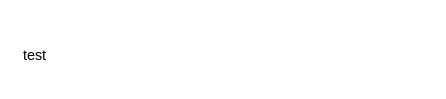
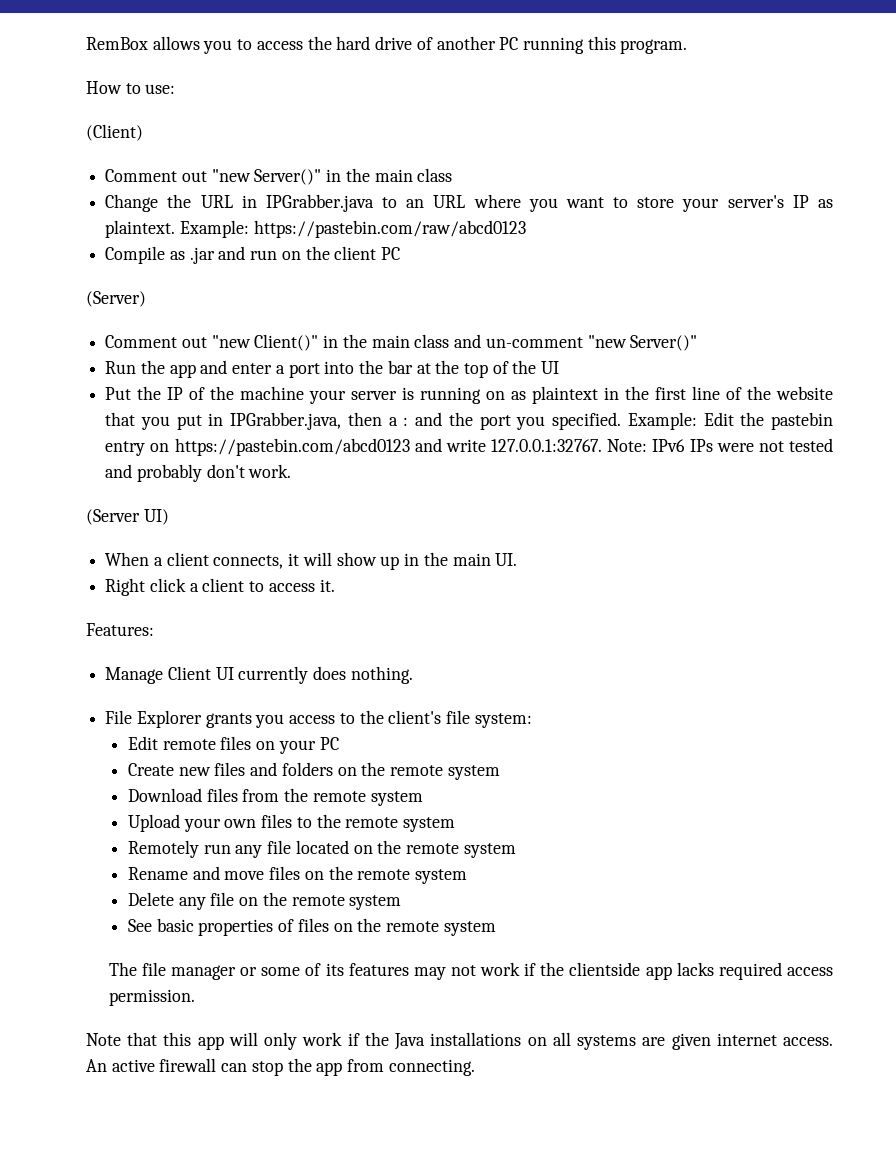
- test
+ RemBox allows you to access the hard drive of another PC running this program.
+ How to use:
+ (Client)
+ Comment out "new Server()" in the main class
+ Change the URL in IPGrabber.java to an URL where you want to store your server's IP as plaintext. Example: https://pastebin.com/raw/abcd0123
+ Compile as .jar and run on the client PC
+ (Server)
+ Comment out "new Client()" in the main class and un-comment "new Server()"
+ Run the app and enter a port into the bar at the top of the UI
+ Put the IP of the machine your server is running on as plaintext in the first line of the website that you put in IPGrabber.java, then a : and the port you specified. Example: Edit the pastebin entry on https://pastebin.com/abcd0123 and write 127.0.0.1:32767. Note: IPv6 IPs were not tested and probably don't work.
+ (Server UI)
+ When a client connects, it will show up in the main UI.
+ Right click a client to access it.
+ Features:
+ Manage Client UI currently does nothing.
+ File Explorer grants you access to the client's file system:
+ Edit remote files on your PC
+ Create new files and folders on the remote system
+ Download files from the remote system
+ Upload your own files to the remote system
+ Remotely run any file located on the remote system
+ Rename and move files on the remote system
+ Delete any file on the remote system
+ See basic properties of files on the remote system
+ The file manager or some of its features may not work if the clientside app lacks required access permission.
+ Note that this app will only work if the Java installations on all systems are given internet access. An active firewall can stop the app from connecting.

